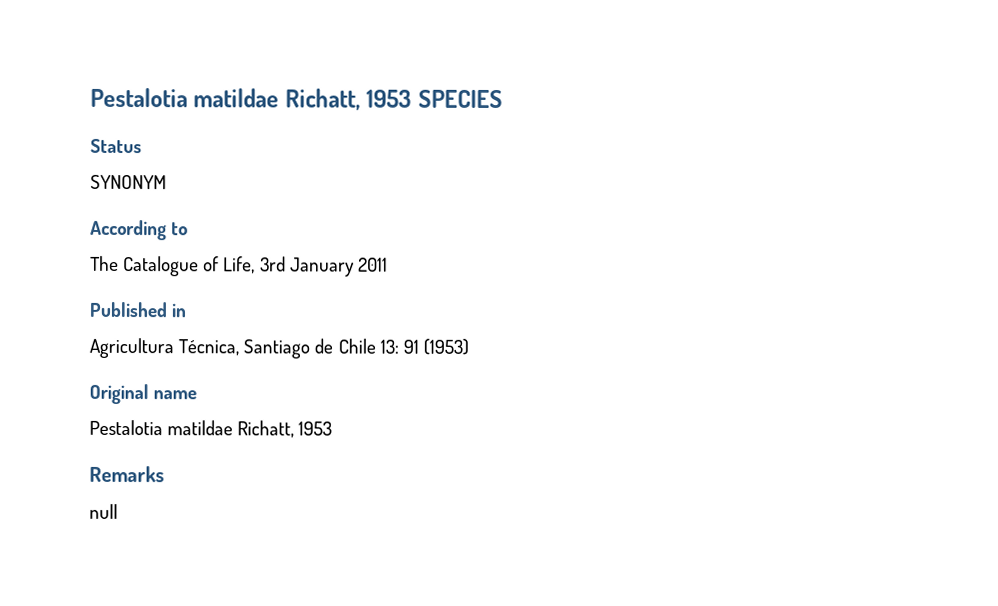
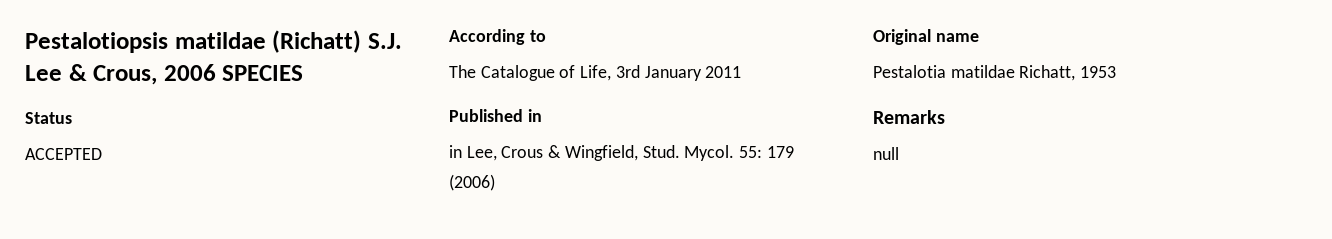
- Pestalotia matildae Richatt, 1953 SPECIES
+ Pestalotiopsis matildae (Richatt) S.J. Lee & Crous, 2006 SPECIES
- SYNONYM
+ ACCEPTED
- Agricultura Técnica, Santiago de Chile 13: 91 (1953)
+ in Lee, Crous & Wingfield, Stud. Mycol. 55: 179 (2006)

